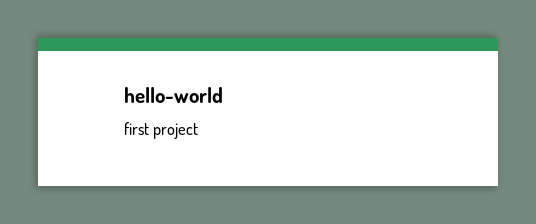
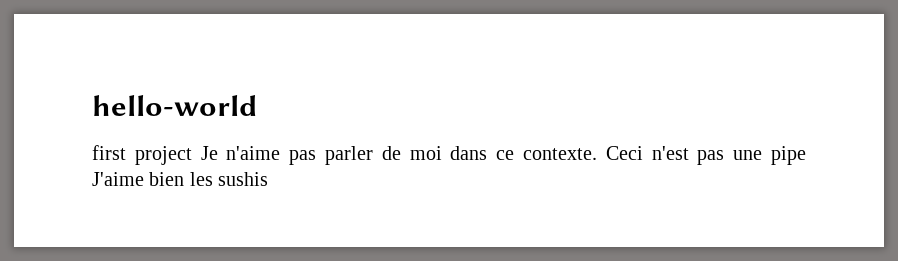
- first project
+ first project Je n'aime pas parler de moi dans ce contexte. Ceci n'est pas une pipe J'aime bien les sushis

